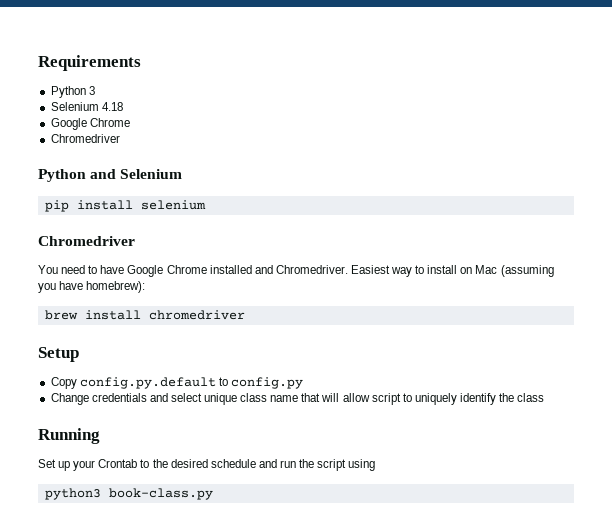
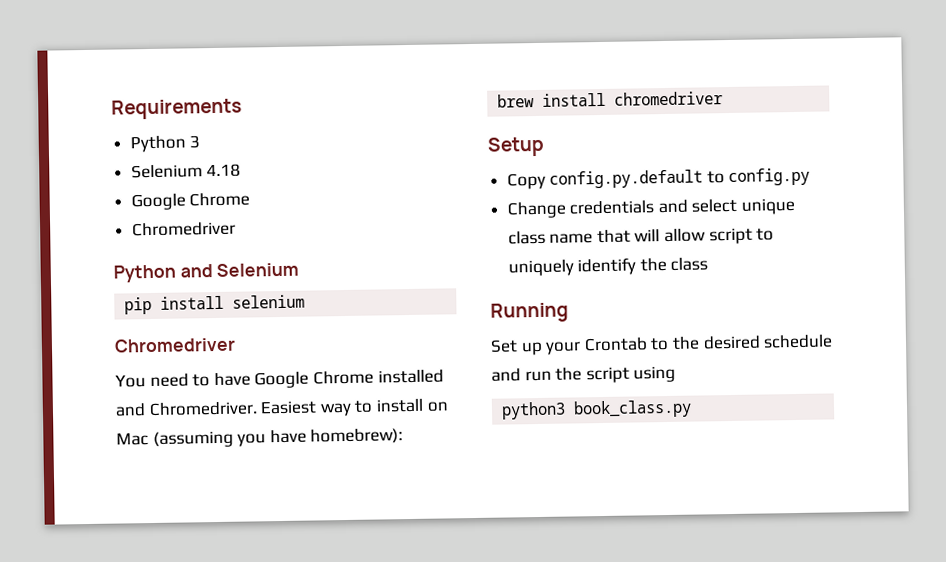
- python3 book-class.py
+ python3 book_class.py

